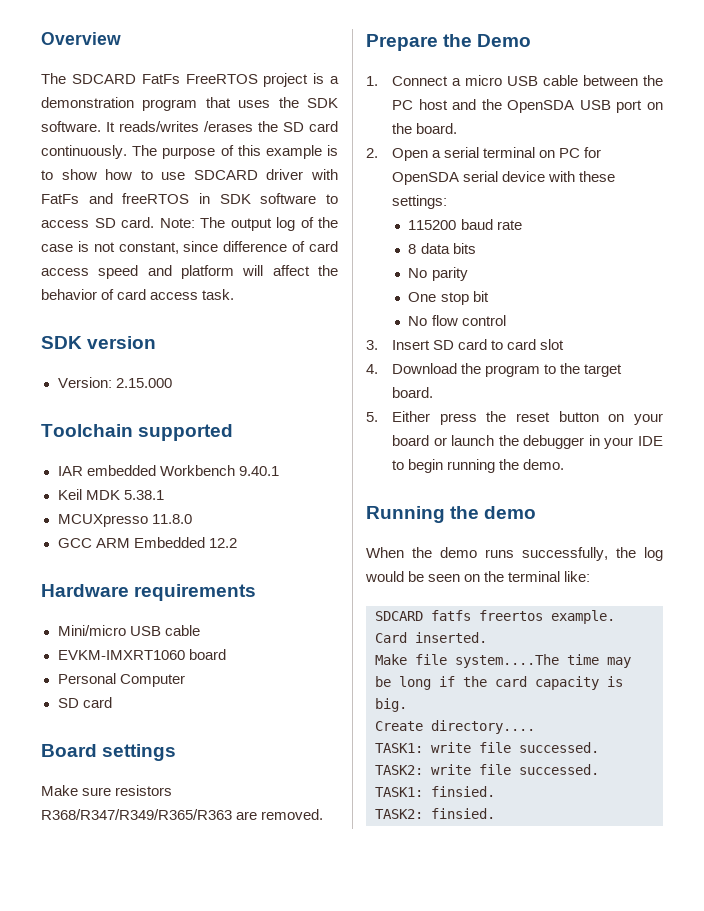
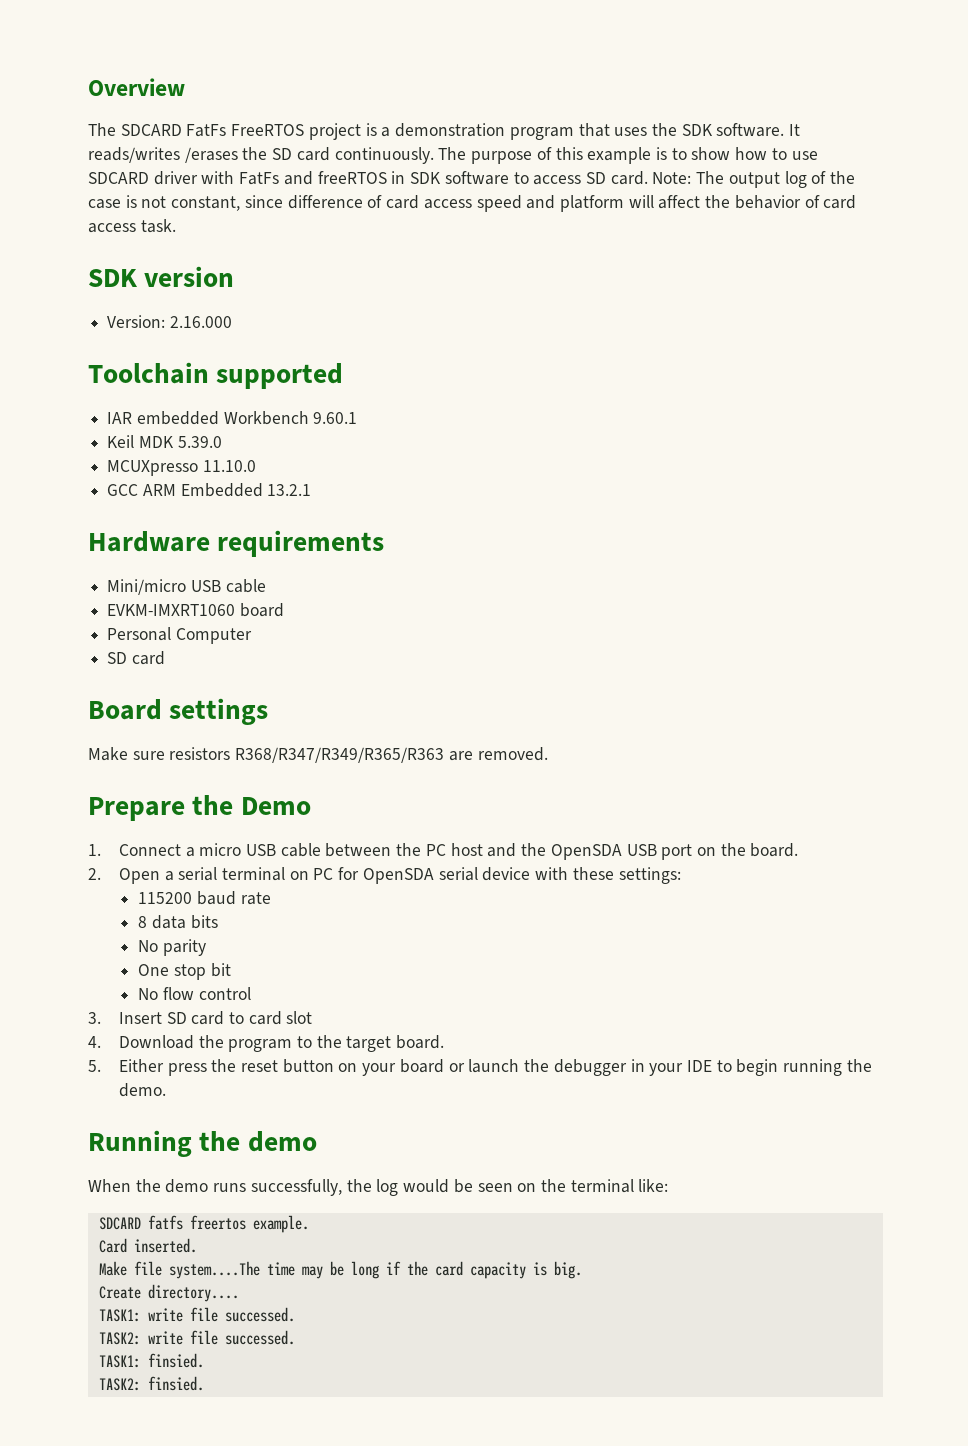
- Version: 2.15.000
+ Version: 2.16.000
- IAR embedded Workbench 9.40.1
+ IAR embedded Workbench 9.60.1
- Keil MDK 5.38.1
+ Keil MDK 5.39.0
- MCUXpresso 11.8.0
+ MCUXpresso 11.10.0
- GCC ARM Embedded 12.2
+ GCC ARM Embedded 13.2.1

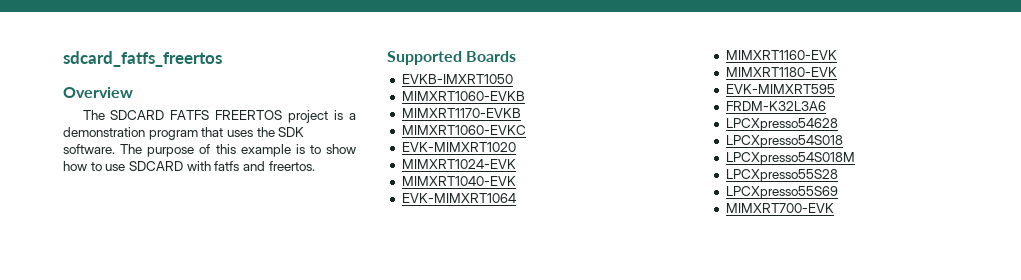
+ sdcard_fatfs_freertos
- The SDCARD FatFs FreeRTOS project is a demonstration program that uses the SDK software.
+ The SDCARD FATFS FREERTOS project is a demonstration program that uses the SDK software.
- It reads/writes /erases the SD card continuously.
- The purpose of this example is to show how to use SDCARD driver with FatFs and freeRTOS in SDK software to access SD card. Note: The output log of the case is not constant, since difference of card access speed and platform will affect the behavior of card access task.
- SDK version
- Version: 2.16.000
- Toolchain supported
- IAR embedded Workbench 9.60.1
- Keil MDK 5.39.0
- MCUXpresso 11.10.0
- GCC ARM Embedded 13.2.1
- Hardware requirements
- Mini/micro USB cable
- EVKM-IMXRT1060 board
- Personal Computer
- SD card
- Board settings
- Make sure resistors R368/R347/R349/R365/R363 are removed.
- Prepare the Demo
- 1. Connect a micro USB cable between the PC host and the OpenSDA USB port on the board.
- 2. Open a serial terminal on PC for OpenSDA serial device with these settings:
- 115200 baud rate
- 8 data bits
- No parity
- One stop bit
- No flow control
- 3. Insert SD card to card slot
- 4. Download the program to the target board.
- 5. Either press the reset button on your board or launch the debugger in your IDE to begin running the demo.
- Running the demo
- When the demo runs successfully, the log would be seen on the terminal like:
- SDCARD fatfs freertos example.
- Card inserted.
- Make file system....The time may be long if the card capacity is big.
- Create directory....
- TASK1: write file successed.
- TASK2: write file successed.
- TASK1: finsied.
- TASK2: finsied.
+ The purpose of this example is to show how to use SDCARD with fatfs and freertos.
+ Supported Boards
+ EVKB-IMXRT1050
+ MIMXRT1060-EVKB
+ MIMXRT1170-EVKB
+ MIMXRT1060-EVKC
+ EVK-MIMXRT1020
+ MIMXRT1024-EVK
+ MIMXRT1040-EVK
+ EVK-MIMXRT1064
+ MIMXRT1160-EVK
+ MIMXRT1180-EVK
+ EVK-MIMXRT595
+ FRDM-K32L3A6
+ LPCXpresso54628
+ LPCXpresso54S018
+ LPCXpresso54S018M
+ LPCXpresso55S28
+ LPCXpresso55S69
+ MIMXRT700-EVK

